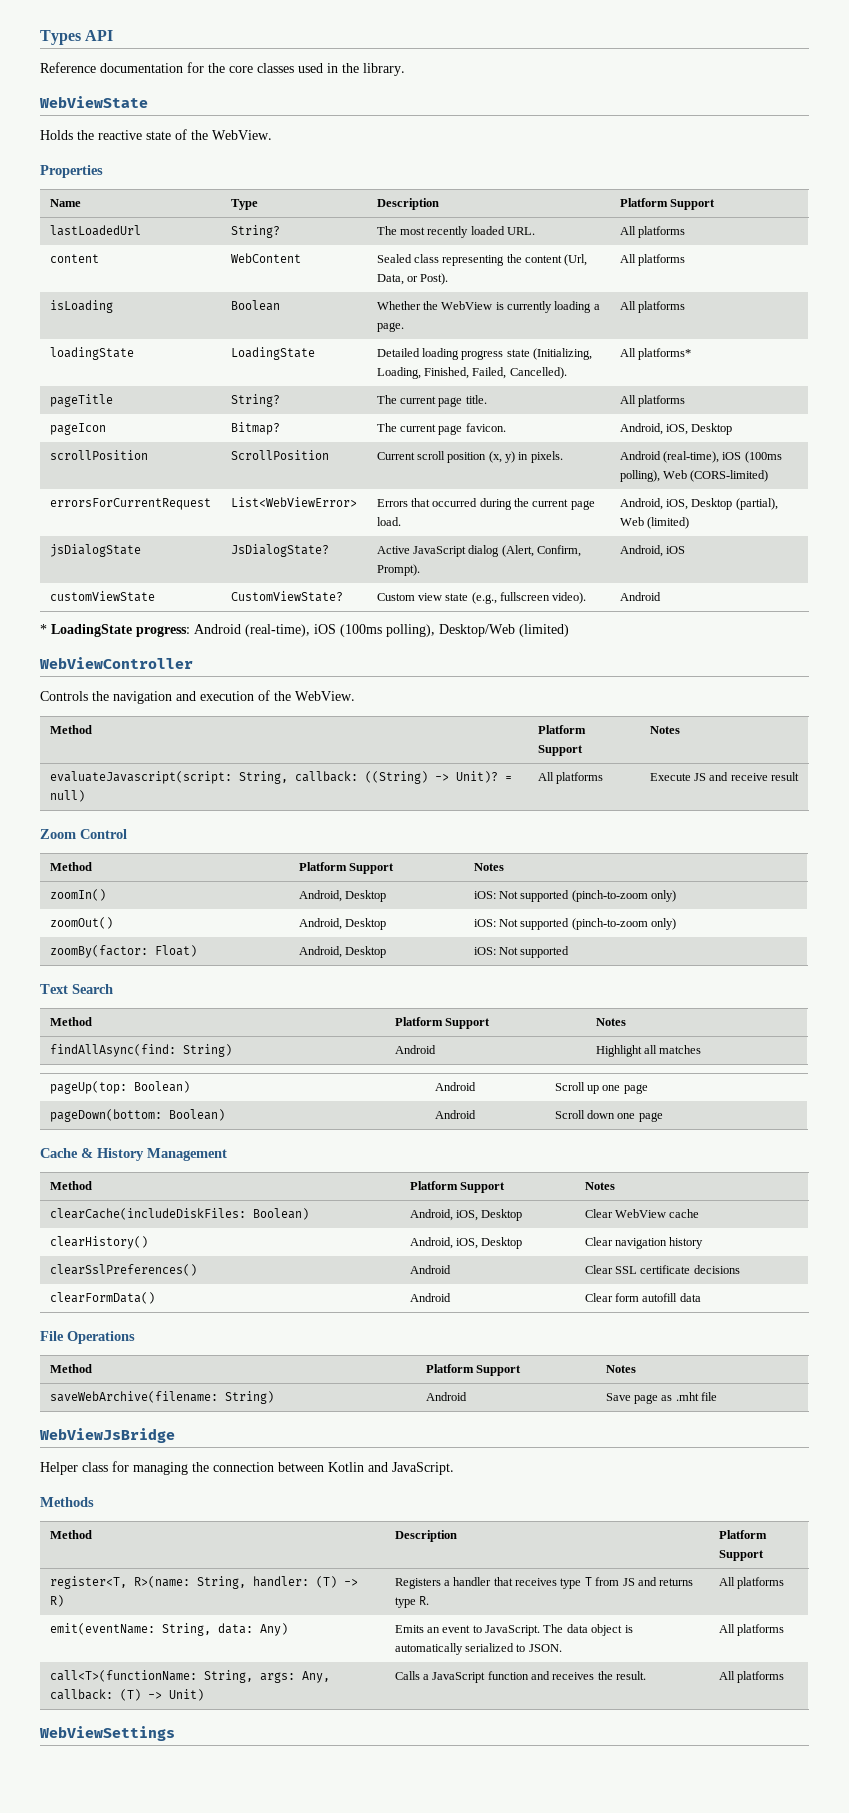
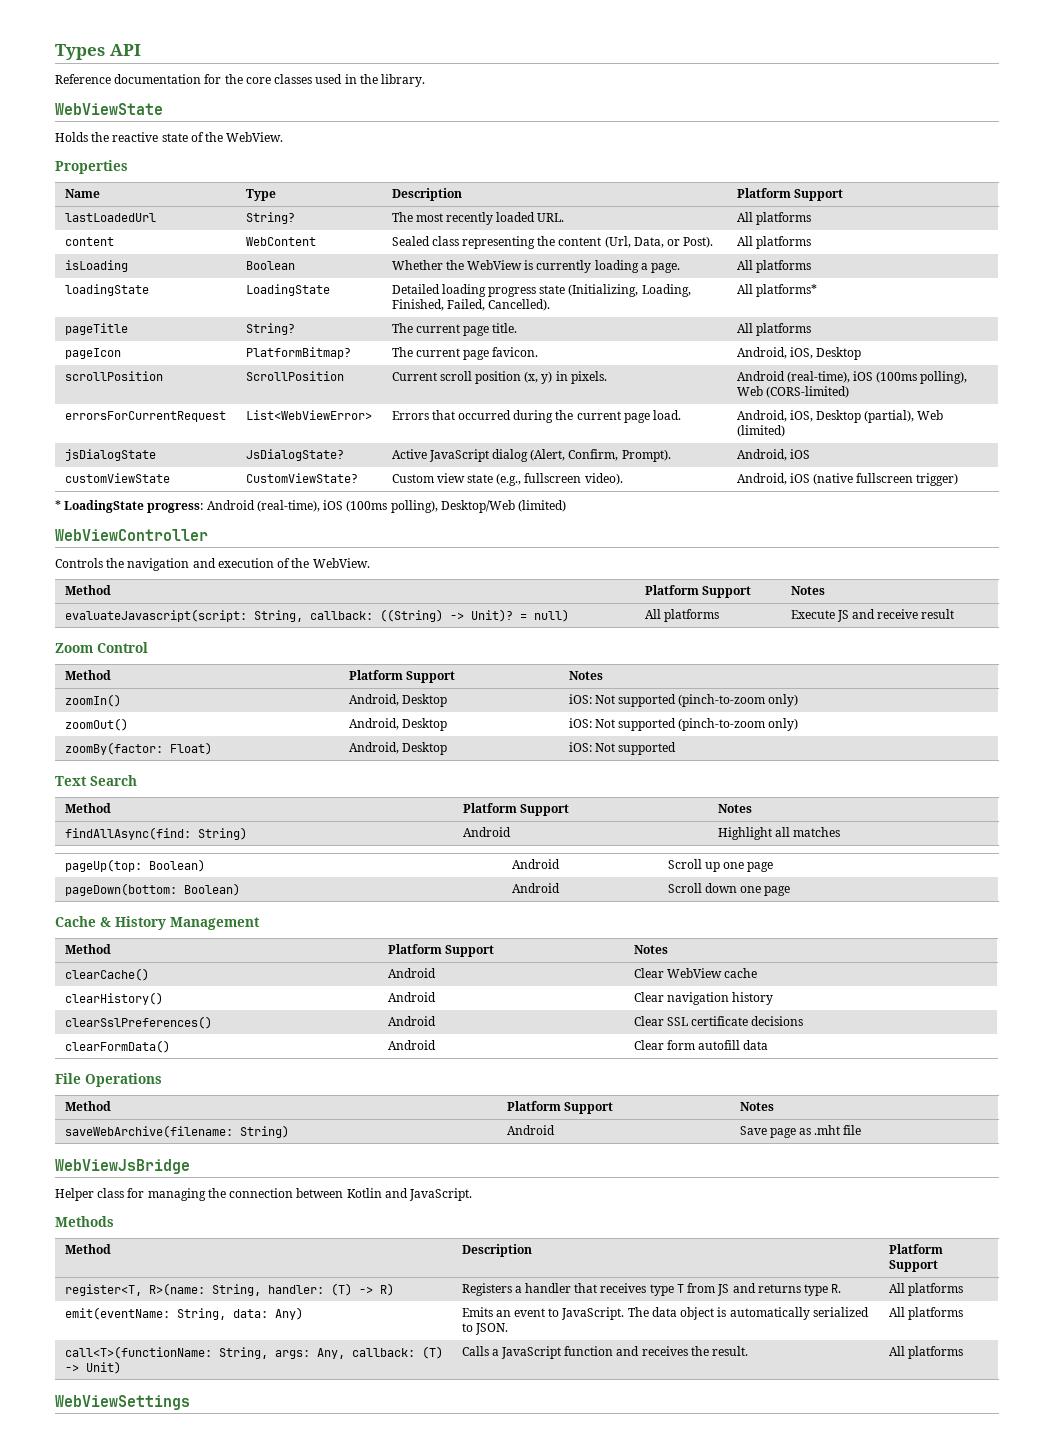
- pageIcon | Bitmap? | The current page favicon. | Android, iOS, Desktop
+ pageIcon | PlatformBitmap? | The current page favicon. | Android, iOS, Desktop
- customViewState | CustomViewState? | Custom view state (e.g., fullscreen video). | Android
+ customViewState | CustomViewState? | Custom view state (e.g., fullscreen video). | Android, iOS (native fullscreen trigger)
- clearCache(includeDiskFiles: Boolean) | Android, iOS, Desktop | Clear WebView cache
+ clearCache() | Android | Clear WebView cache
- clearHistory() | Android, iOS, Desktop | Clear navigation history
+ clearHistory() | Android | Clear navigation history

